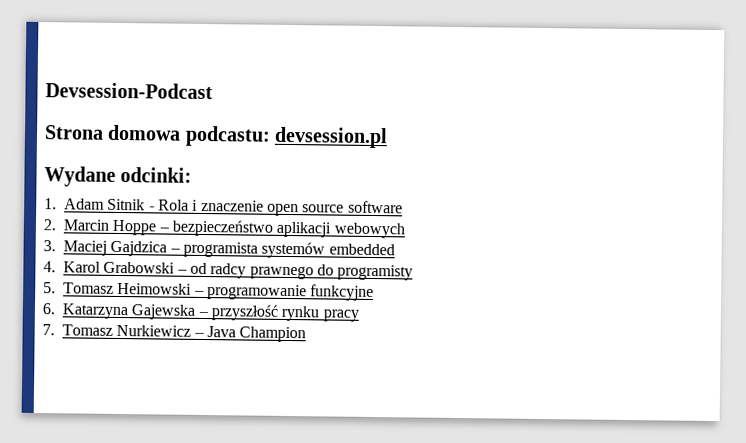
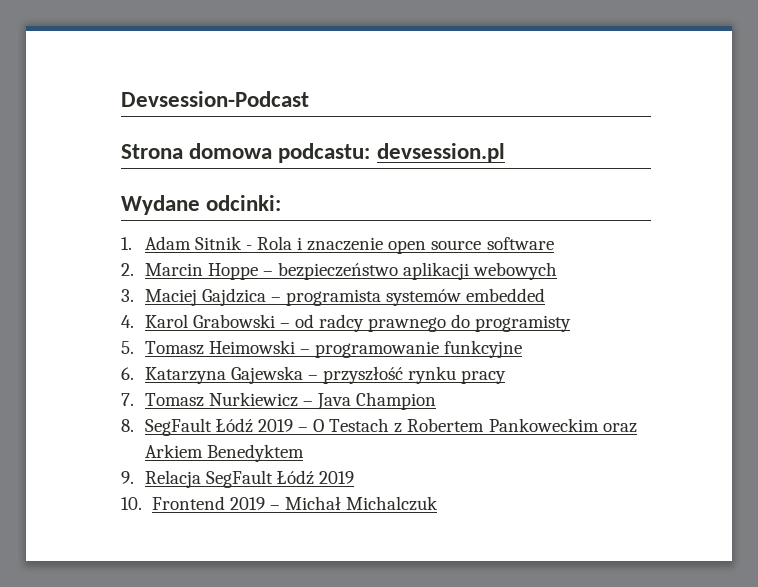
+ 8. SegFault Łódź 2019 – O Testach z Robertem Pankoweckim oraz Arkiem Benedyktem
+ 9. Relacja SegFault Łódź 2019
+ 10. Frontend 2019 – Michał Michalczuk

